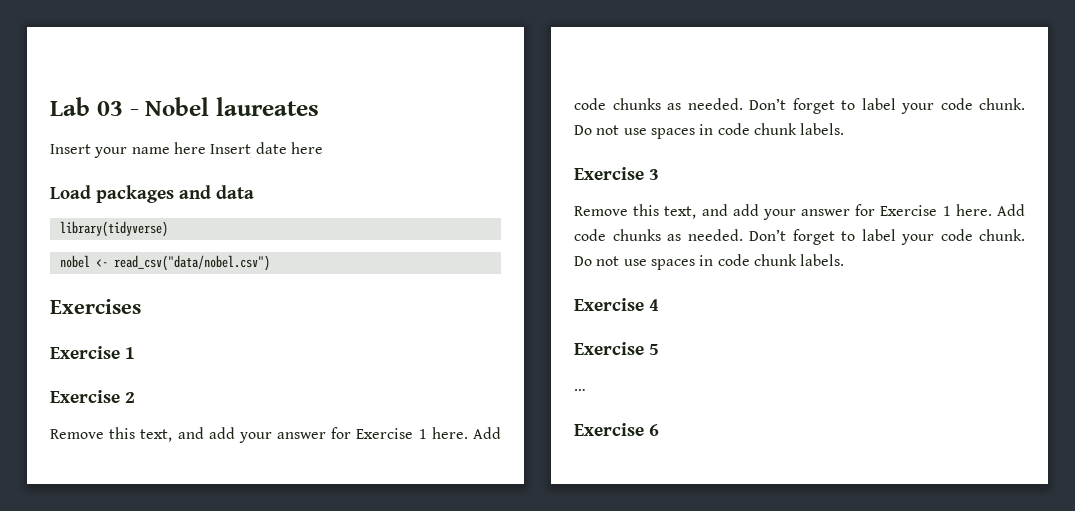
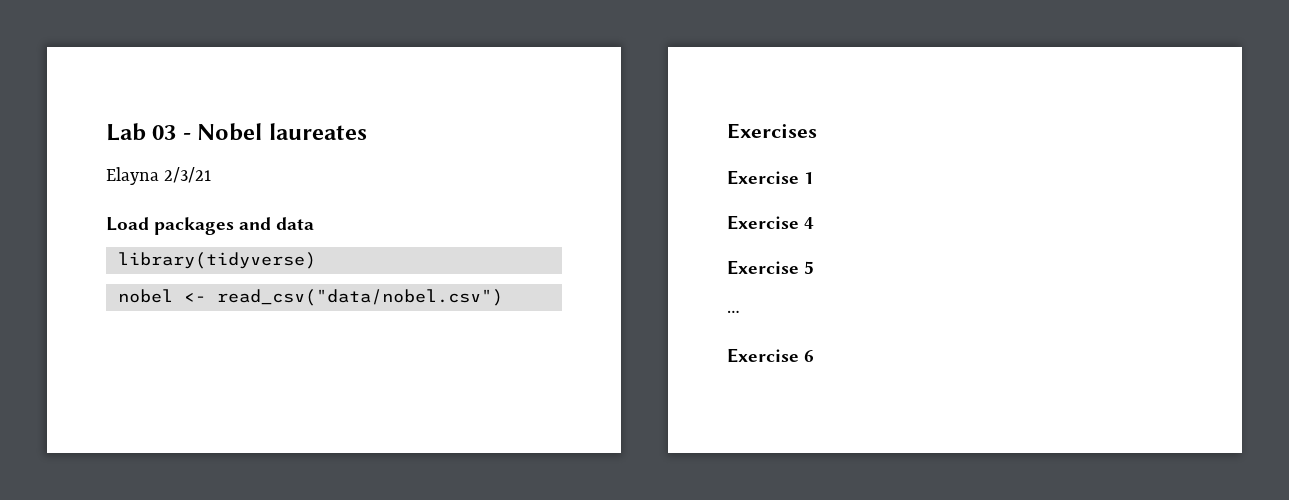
- Insert your name here Insert date here
+ Elayna 2/3/21
- Exercise 2
- Remove this text, and add your answer for Exercise 1 here. Add code chunks as needed. Don’t forget to label your code chunk. Do not use spaces in code chunk labels.
- Exercise 3
- Remove this text, and add your answer for Exercise 1 here. Add code chunks as needed. Don’t forget to label your code chunk. Do not use spaces in code chunk labels.

